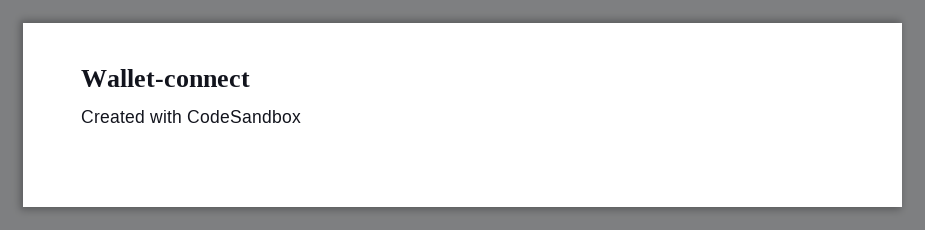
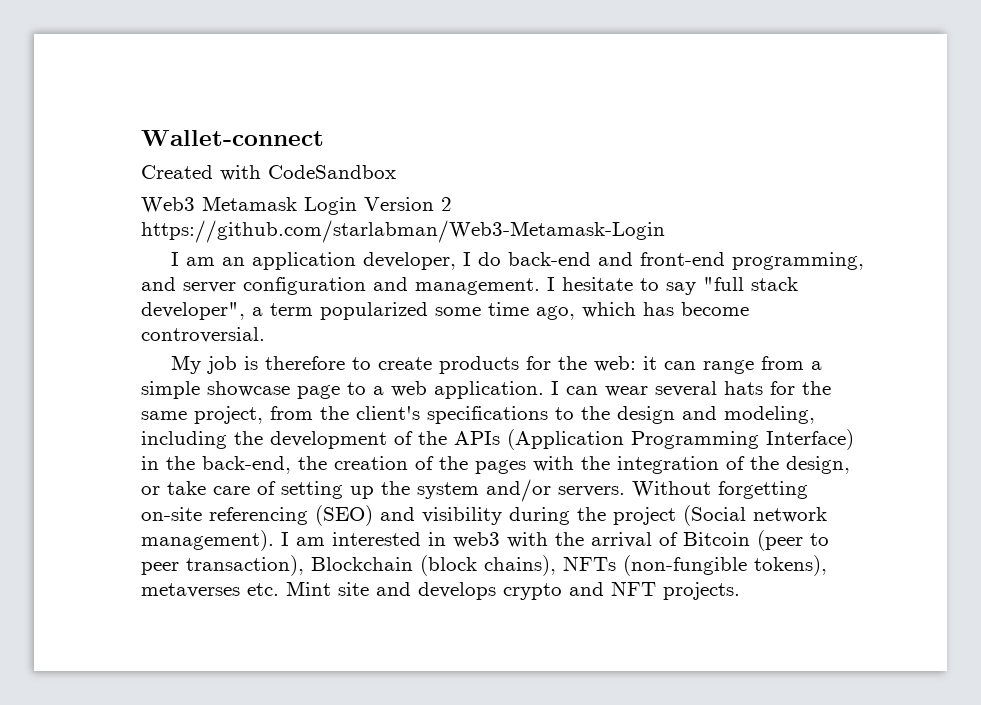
+ Web3 Metamask Login Version 2 https://github.com/starlabman/Web3-Metamask-Login
+ I am an application developer, I do back-end and front-end programming, and server configuration and management. I hesitate to say "full stack developer", a term popularized some time ago, which has become controversial.
+ My job is therefore to create products for the web: it can range from a simple showcase page to a web application. I can wear several hats for the same project, from the client's specifications to the design and modeling, including the development of the APIs (Application Programming Interface) in the back-end, the creation of the pages with the integration of the design, or take care of setting up the system and/or servers. Without forgetting on-site referencing (SEO) and visibility during the project (Social network management). I am interested in web3 with the arrival of Bitcoin (peer to peer transaction), Blockchain (block chains), NFTs (non-fungible tokens), metaverses etc. Mint site and develops crypto and NFT projects.

